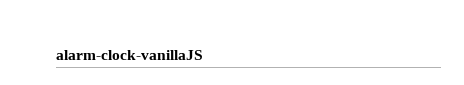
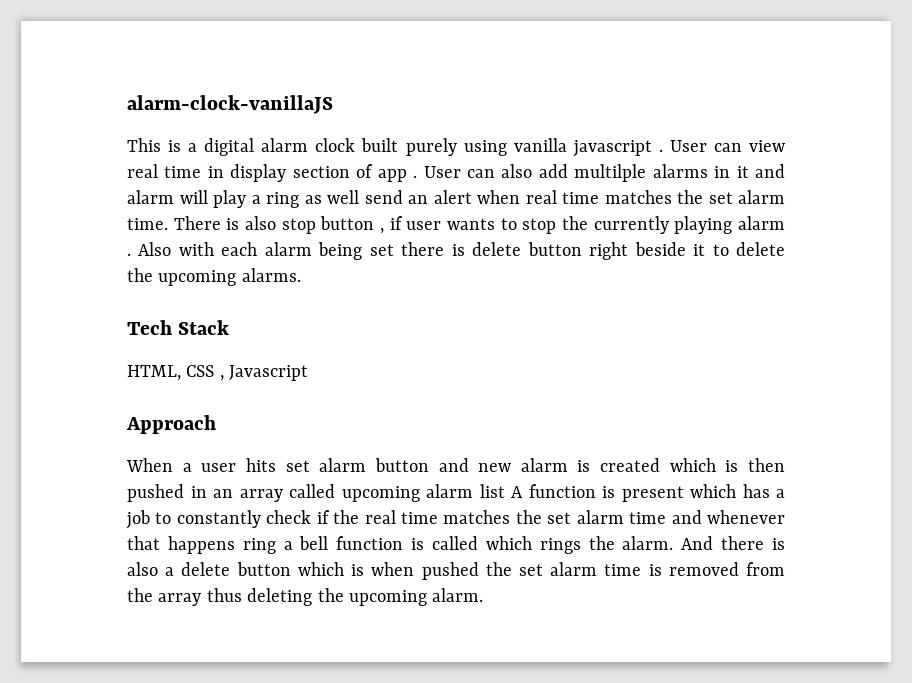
+ This is a digital alarm clock built purely using vanilla javascript . User can view real time in display section of app . User can also add multilple alarms in it and alarm will play a ring as well send an alert when real time matches the set alarm time. There is also stop button , if user wants to stop the currently playing alarm . Also with each alarm being set there is delete button right beside it to delete the upcoming alarms.
+ Tech Stack
+ HTML, CSS , Javascript
+ Approach
+ When a user hits set alarm button and new alarm is created which is then pushed in an array called upcoming alarm list A function is present which has a job to constantly check if the real time matches the set alarm time and whenever that happens ring a bell function is called which rings the alarm. And there is also a delete button which is when pushed the set alarm time is removed from the array thus deleting the upcoming alarm.

